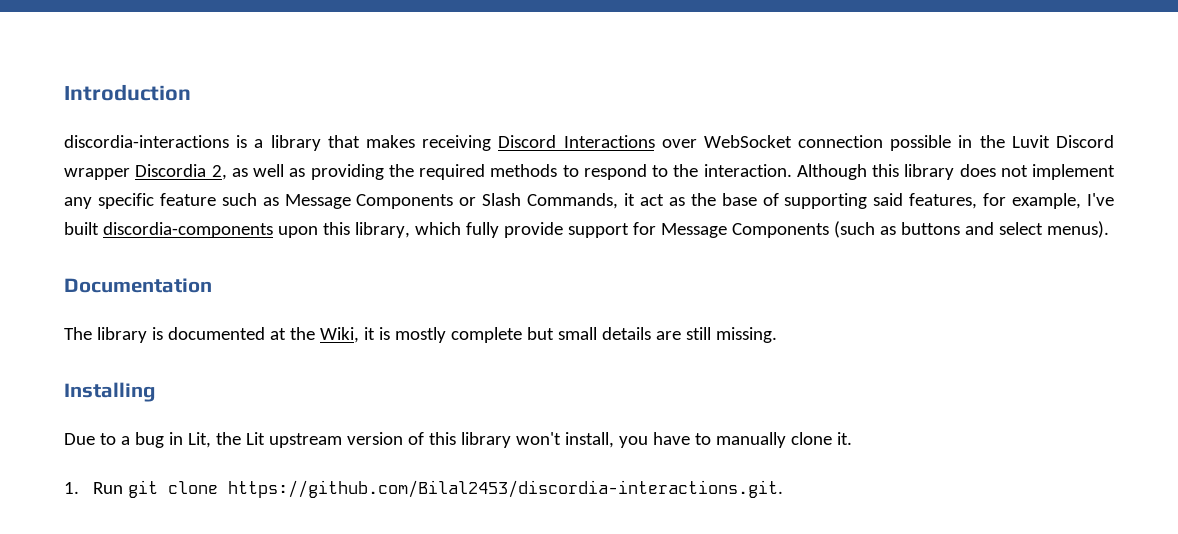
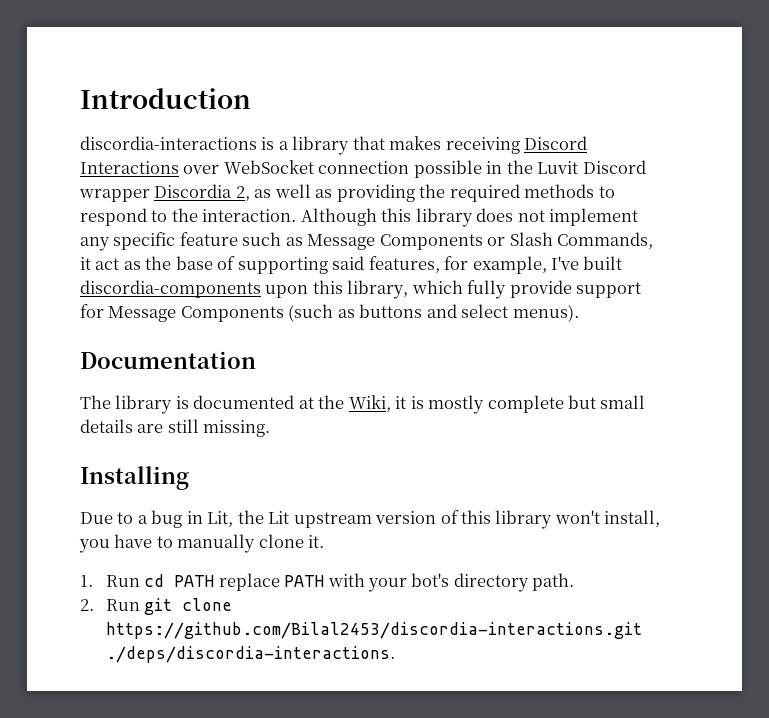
- 1. Run git clone https://github.com/Bilal2453/discordia-interactions.git.
+ 1. Run cd PATH replace PATH with your bot's directory path.
+ 2. Run git clone https://github.com/Bilal2453/discordia-interactions.git ./deps/discordia-interactions.

